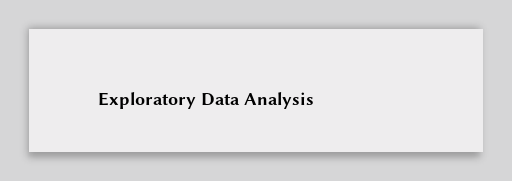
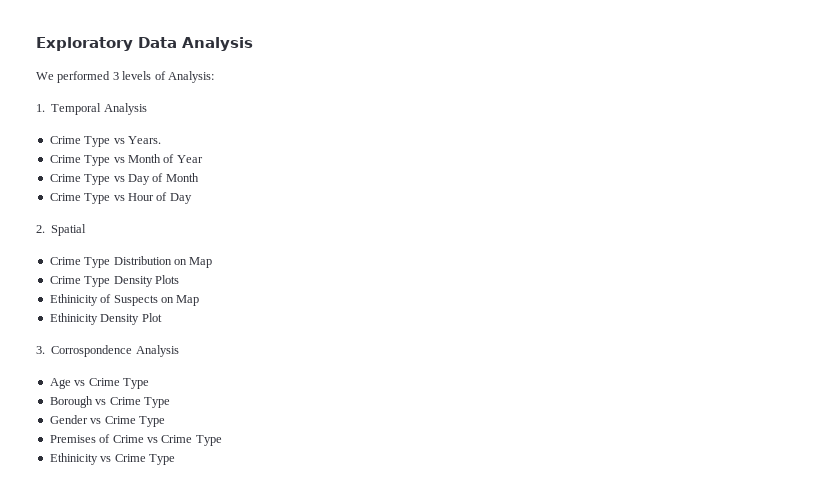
+ We performed 3 levels of Analysis:
+ 1. Temporal Analysis
+ Crime Type vs Years.
+ Crime Type vs Month of Year
+ Crime Type vs Day of Month
+ Crime Type vs Hour of Day
+ 2. Spatial
+ Crime Type Distribution on Map
+ Crime Type Density Plots
+ Ethinicity of Suspects on Map
+ Ethinicity Density Plot
+ 3. Corrospondence Analysis
+ Age vs Crime Type
+ Borough vs Crime Type
+ Gender vs Crime Type
+ Premises of Crime vs Crime Type
+ Ethinicity vs Crime Type

